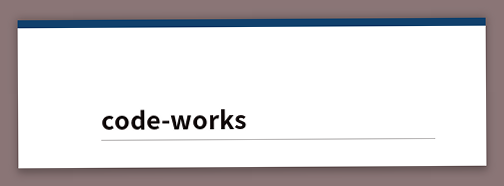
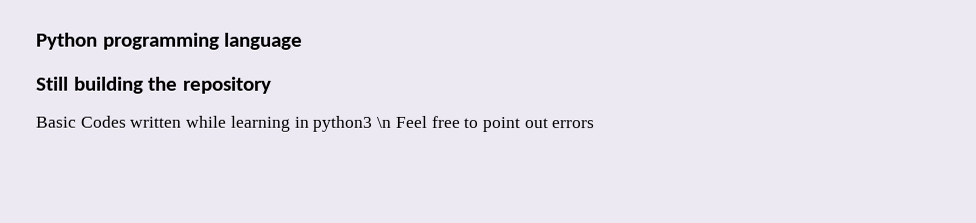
- code-works
+ Python programming language
+ Still building the repository
+ Basic Codes written while learning in python3 \n Feel free to point out errors

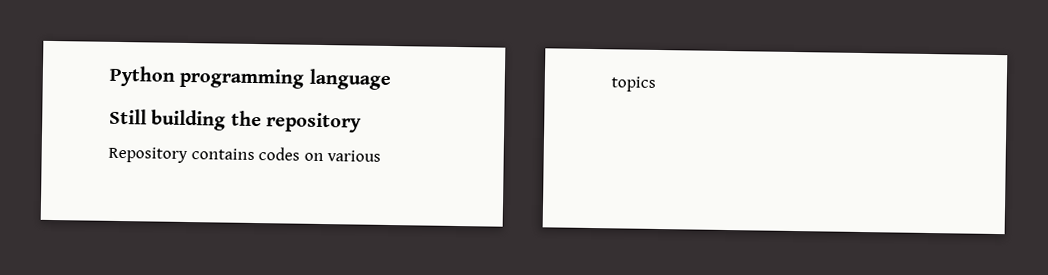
- Basic Codes written while learning in python3 \n Feel free to point out errors
+ Repository contains codes on various topics

